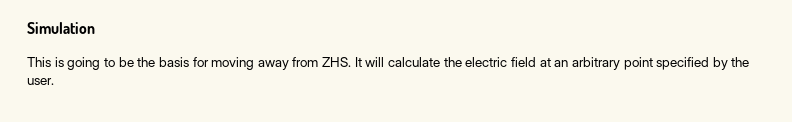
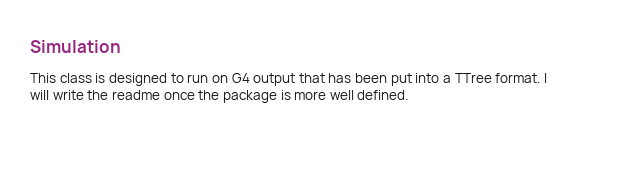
- This is going to be the basis for moving away from ZHS. It will calculate the electric field at an arbitrary point specified by the user.
+ This class is designed to run on G4 output that has been put into a TTree format. I will write the readme once the package is more well defined.

